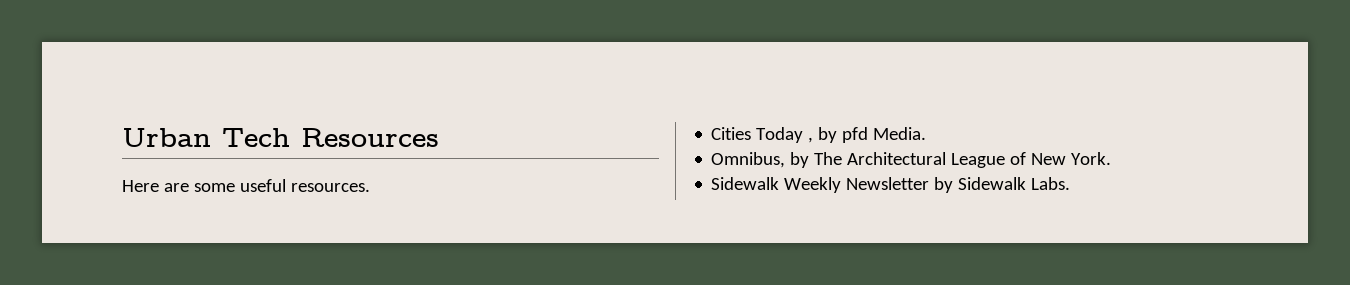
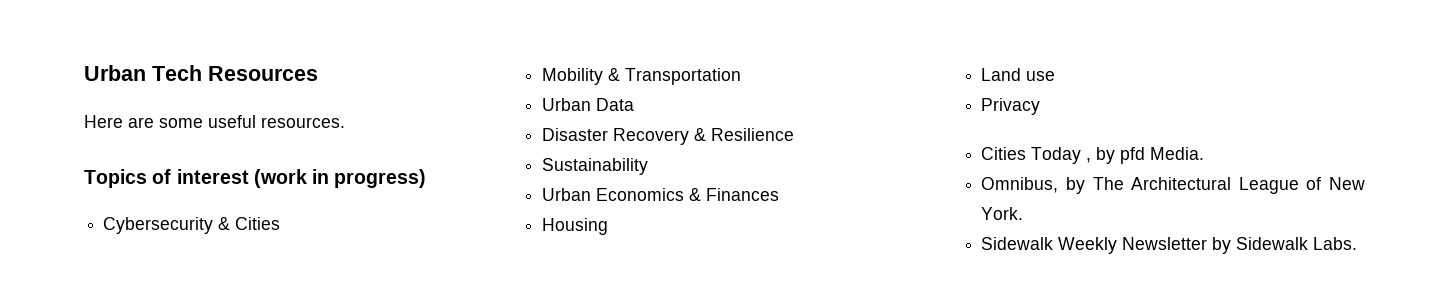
+ Topics of interest (work in progress)
+ Cybersecurity & Cities
+ Mobility & Transportation
+ Urban Data
+ Disaster Recovery & Resilience
+ Sustainability
+ Urban Economics & Finances
+ Housing
+ Land use
+ Privacy

